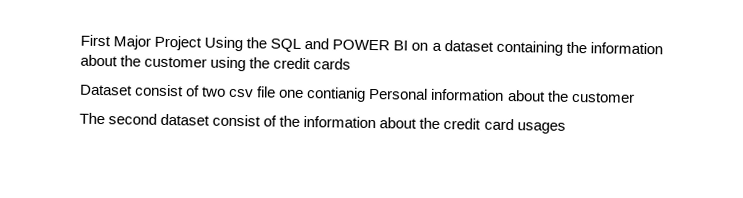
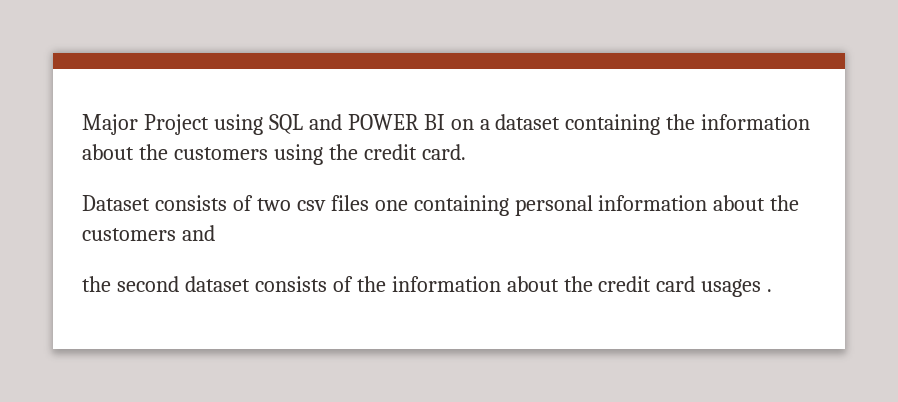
- First Major Project Using the SQL and POWER BI on a dataset containing the information about the customer using the credit cards
+ Major Project using SQL and POWER BI on a dataset containing the information about the customers using the credit card.
- Dataset consist of two csv file one contianig Personal information about the customer
- The second dataset consist of the information about the credit card usages
+ Dataset consists of two csv files one containing personal information about the customers and
+ the second dataset consists of the information about the credit card usages .

